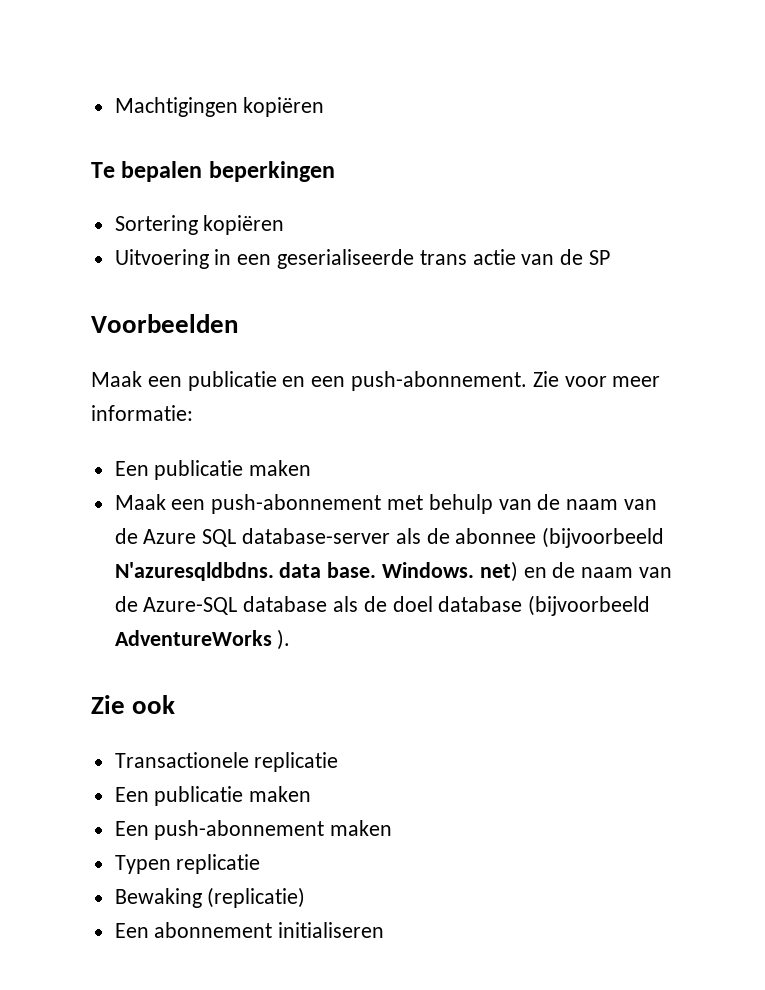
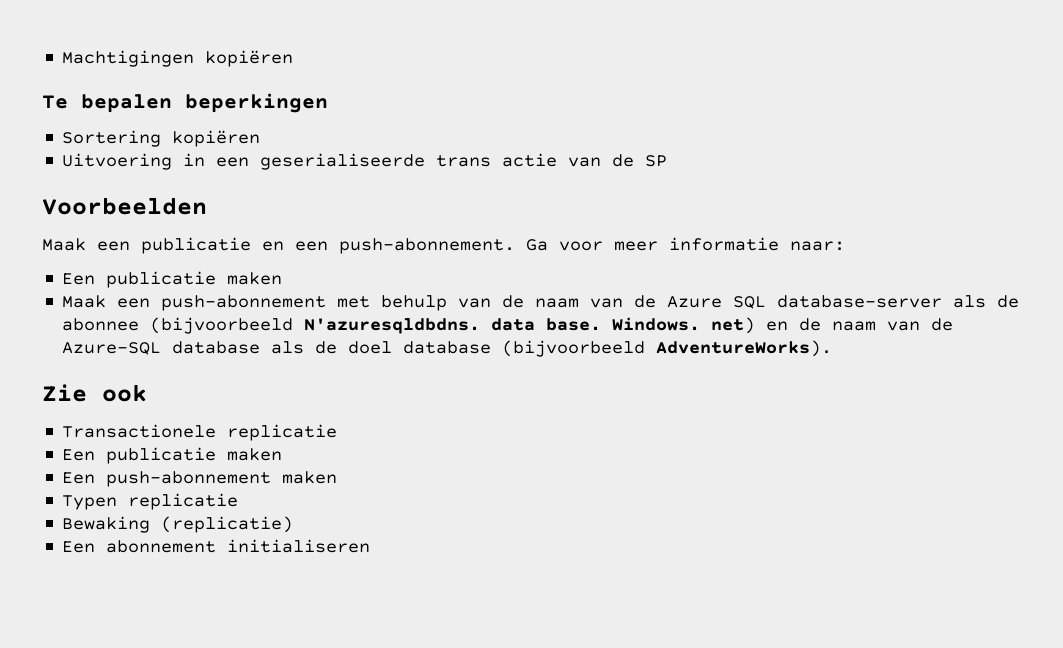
- Zie voor meer informatie:
+ Ga voor meer informatie naar:
- Windows. net) en de naam van de Azure-SQL database als de doel database (bijvoorbeeld AdventureWorks ).
+ Windows. net) en de naam van de Azure-SQL database als de doel database (bijvoorbeeld AdventureWorks).

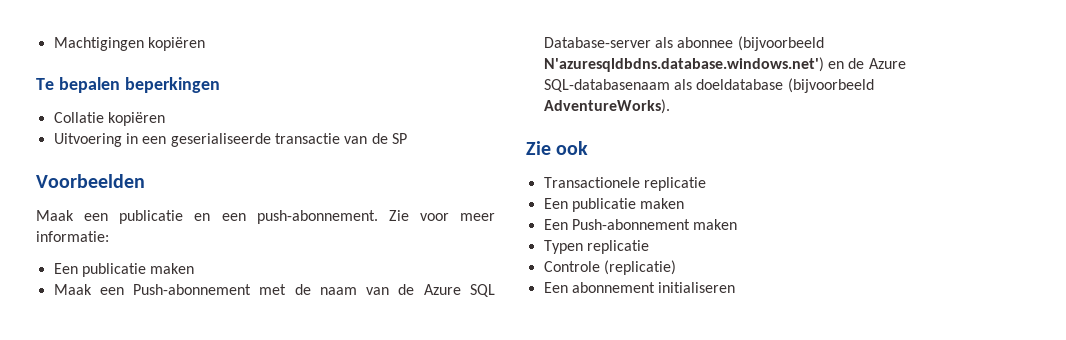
- Sortering kopiëren
+ Collatie kopiëren
- Uitvoering in een geserialiseerde trans actie van de SP
+ Uitvoering in een geserialiseerde transactie van de SP
- Ga voor meer informatie naar:
+ Zie voor meer informatie:
- Maak een push-abonnement met behulp van de naam van de Azure SQL database-server als de abonnee (bijvoorbeeld N'azuresqldbdns. data base. Windows. net) en de naam van de Azure-SQL database als de doel database (bijvoorbeeld AdventureWorks).
+ Maak een Push-abonnement met de naam van de Azure SQL Database-server als abonnee (bijvoorbeeld N'azuresqldbdns.database.windows.net') en de Azure SQL-databasenaam als doeldatabase (bijvoorbeeld AdventureWorks).
- Een push-abonnement maken
+ Een Push-abonnement maken
- Bewaking (replicatie)
+ Controle (replicatie)

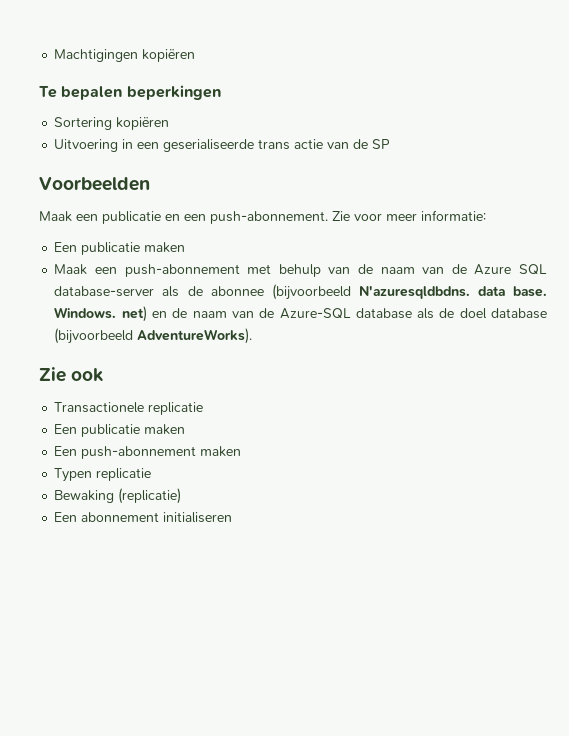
- Collatie kopiëren
+ Sortering kopiëren
- Uitvoering in een geserialiseerde transactie van de SP
+ Uitvoering in een geserialiseerde trans actie van de SP
- Maak een Push-abonnement met de naam van de Azure SQL Database-server als abonnee (bijvoorbeeld N'azuresqldbdns.database.windows.net') en de Azure SQL-databasenaam als doeldatabase (bijvoorbeeld AdventureWorks).
+ Maak een push-abonnement met behulp van de naam van de Azure SQL database-server als de abonnee (bijvoorbeeld N'azuresqldbdns. data base. Windows. net) en de naam van de Azure-SQL database als de doel database (bijvoorbeeld AdventureWorks).
- Een Push-abonnement maken
+ Een push-abonnement maken
- Controle (replicatie)
+ Bewaking (replicatie)

